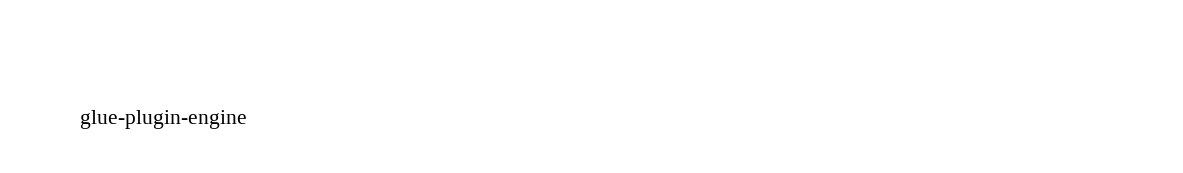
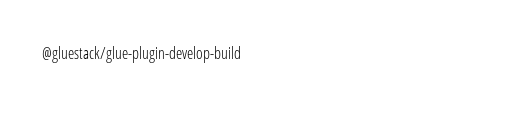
- glue-plugin-engine
+ @gluestack/glue-plugin-develop-build

